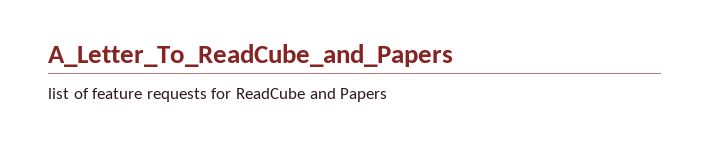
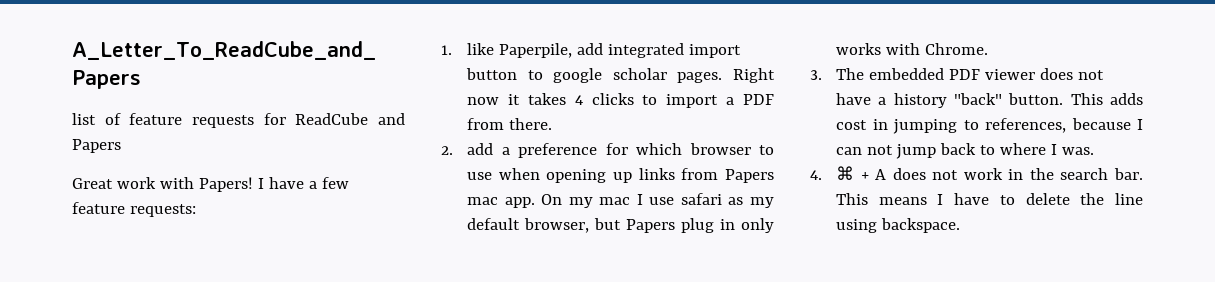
+ Great work with Papers! I have a few feature requests:
+ 1. like Paperpile, add integrated import button to google scholar pages. Right now it takes 4 clicks to import a PDF from there.
+ 2. add a preference for which browser to use when opening up links from Papers mac app. On my mac I use safari as my default browser, but Papers plug in only works with Chrome.
+ 3. The embedded PDF viewer does not have a history "back" button. This adds cost in jumping to references, because I can not jump back to where I was.
+ 4. ⌘ + A does not work in the search bar. This means I have to delete the line using backspace.

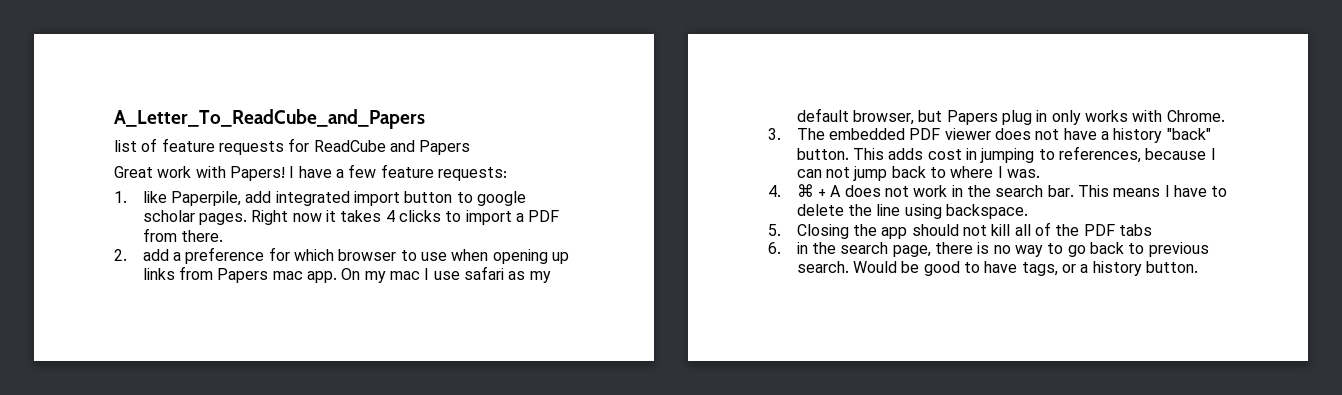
+ 5. Closing the app should not kill all of the PDF tabs
+ 6. in the search page, there is no way to go back to previous search. Would be good to have tags, or a history button.

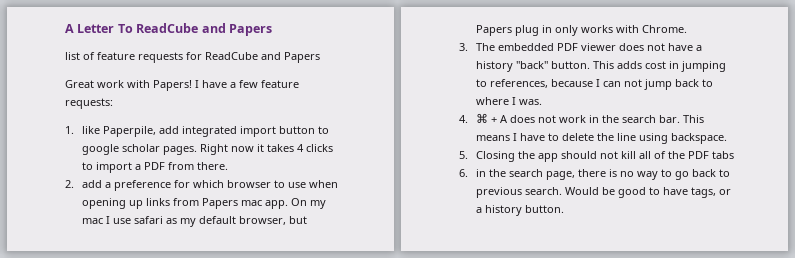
- A_Letter_To_ReadCube_and_Papers
+ A Letter To ReadCube and Papers

